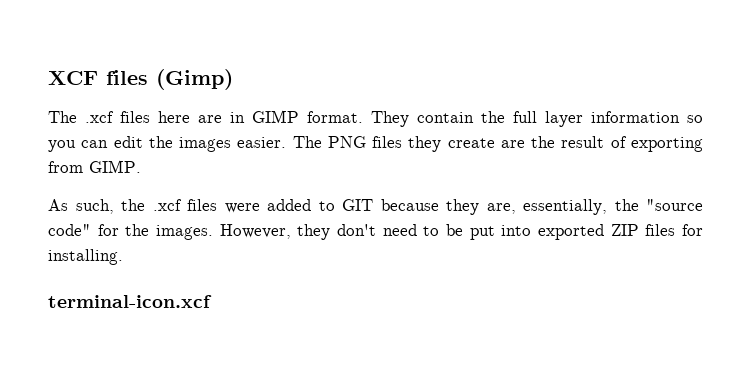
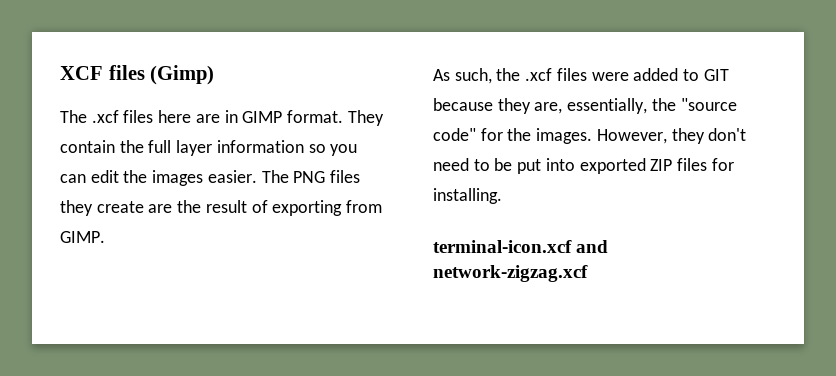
- terminal-icon.xcf
+ terminal-icon.xcf and network-zigzag.xcf

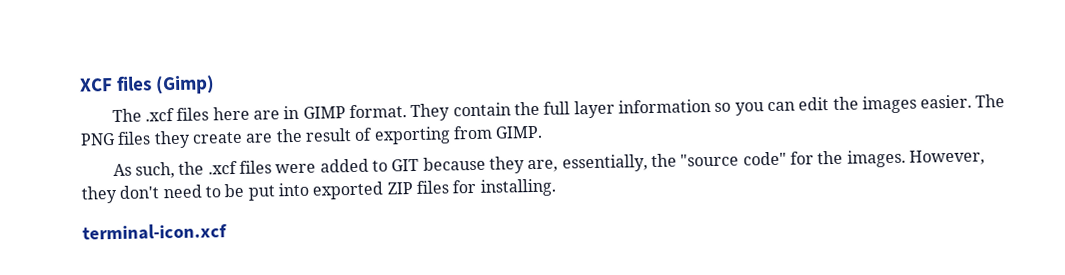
- terminal-icon.xcf and network-zigzag.xcf
+ terminal-icon.xcf

